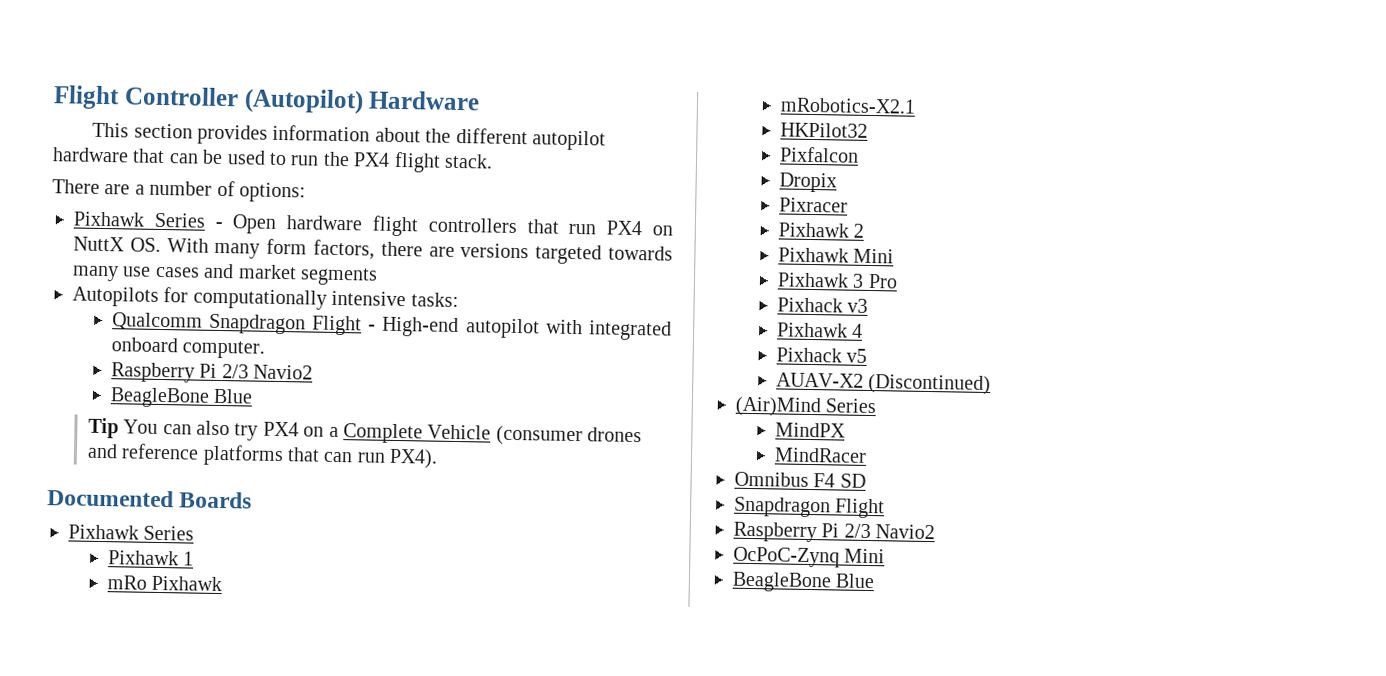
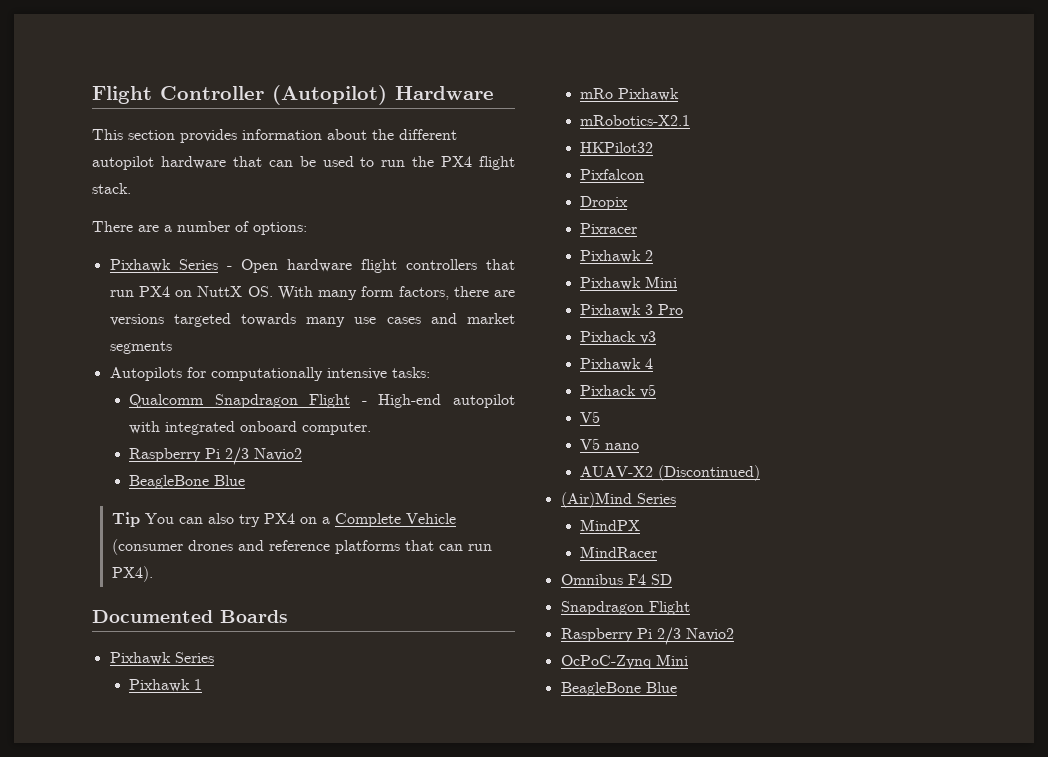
  Pixhack v5
+ V5
+ V5 nano

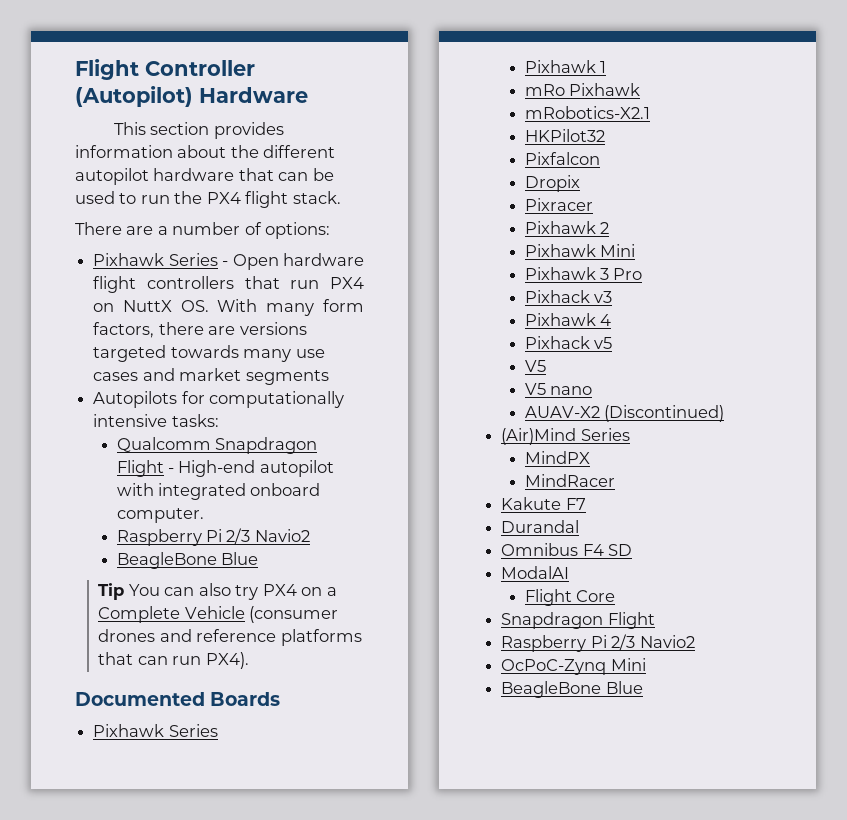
+ Kakute F7
+ Durandal
+ ModalAI
+ Flight Core

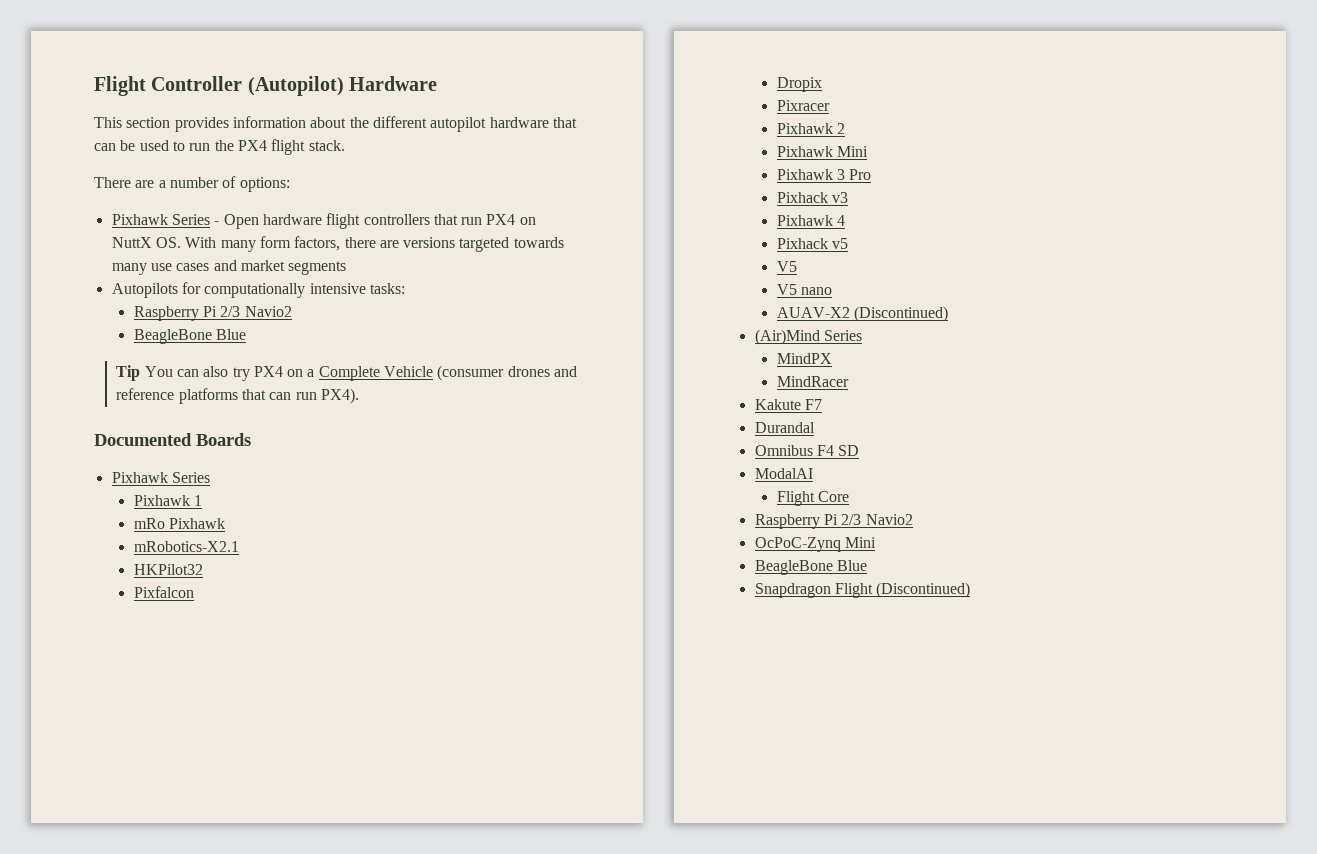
- Qualcomm Snapdragon Flight - High-end autopilot with integrated onboard computer.
  Flight Core
- Snapdragon Flight
+ Snapdragon Flight (Discontinued)

